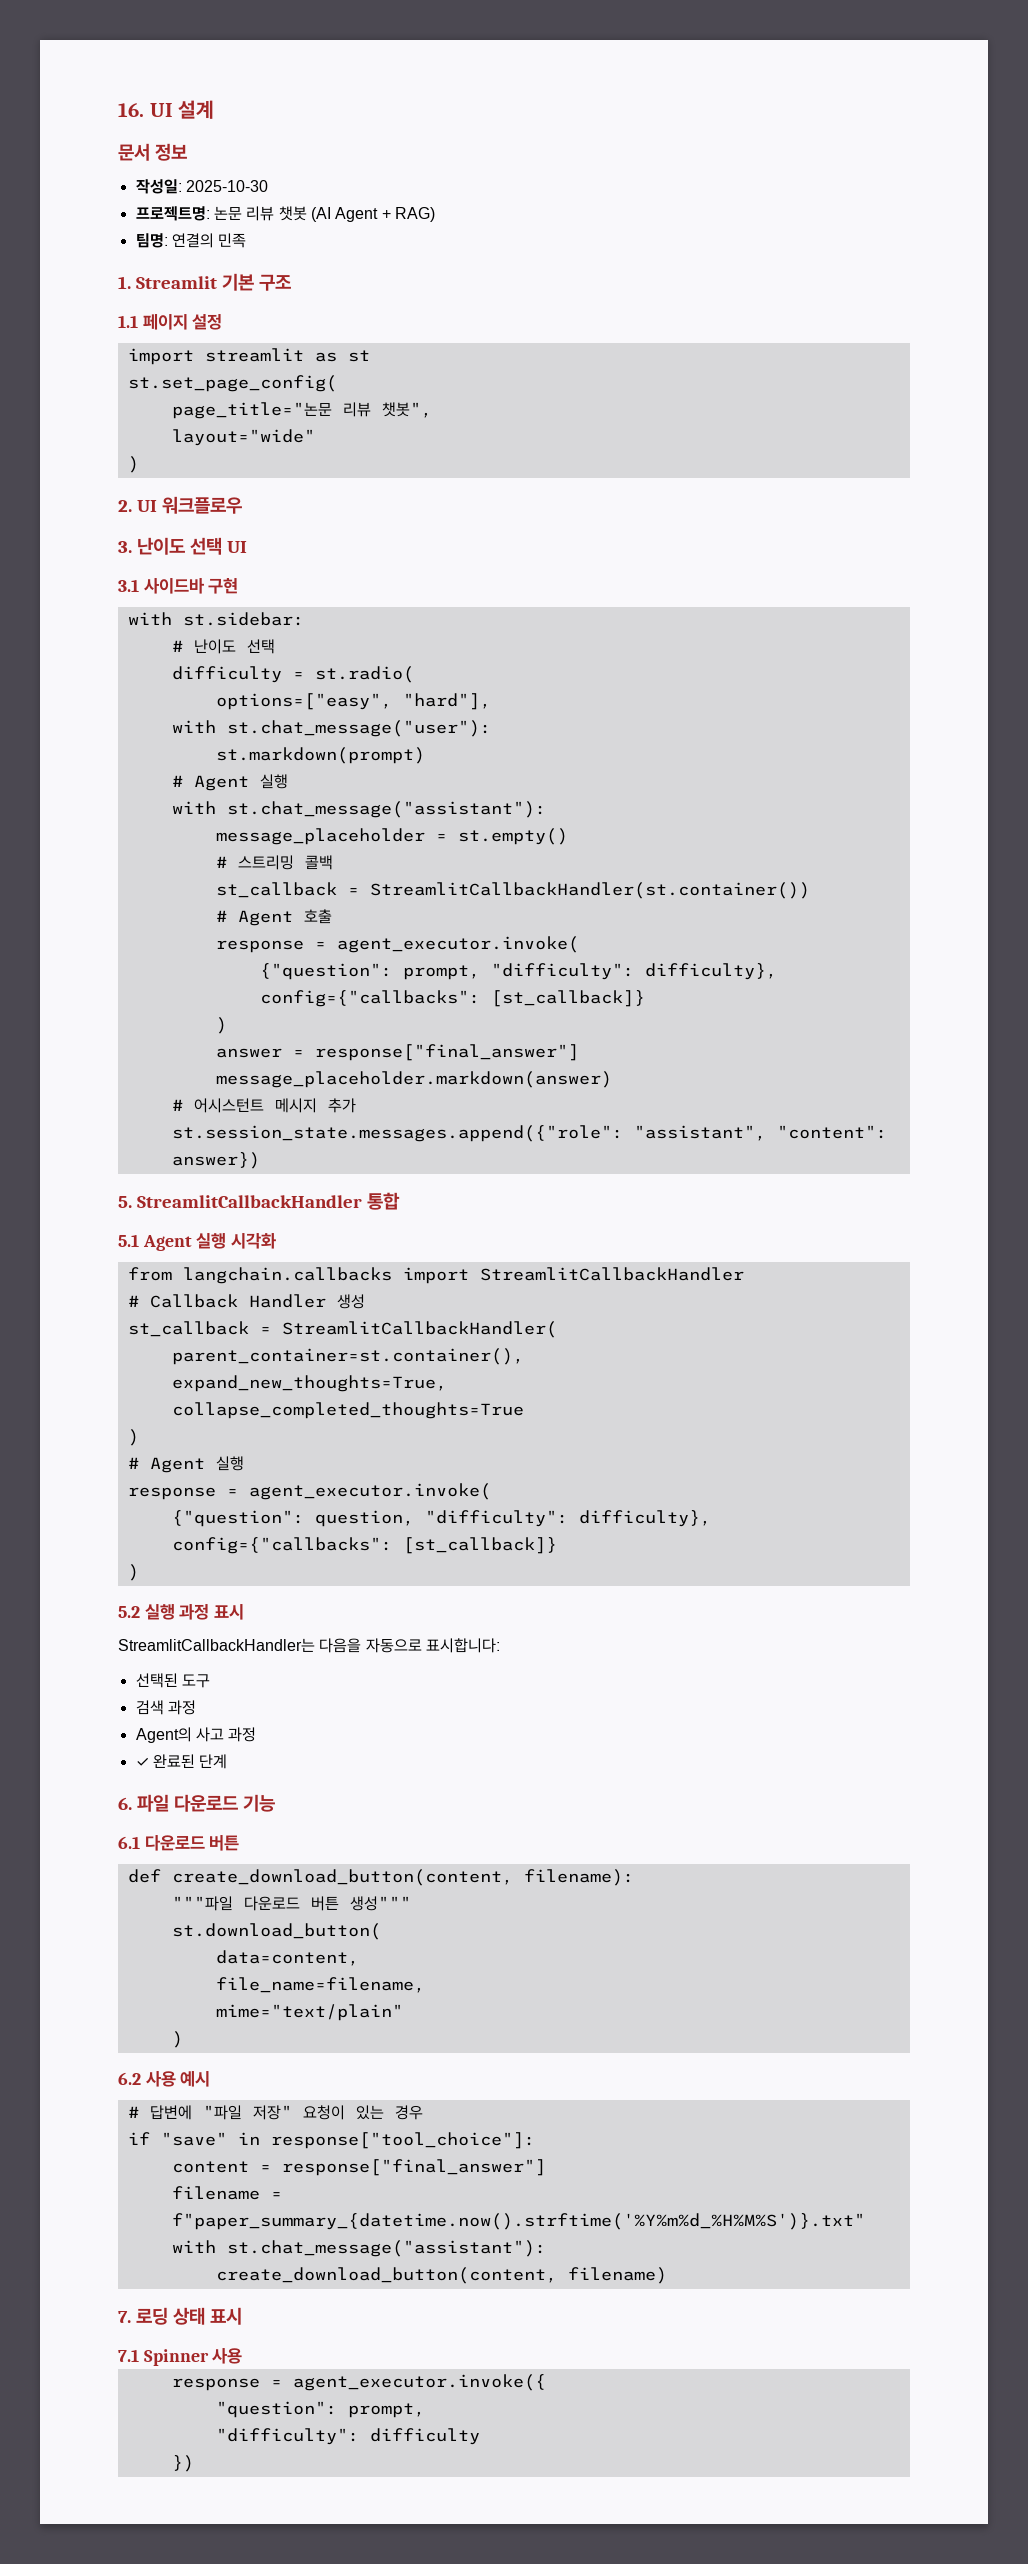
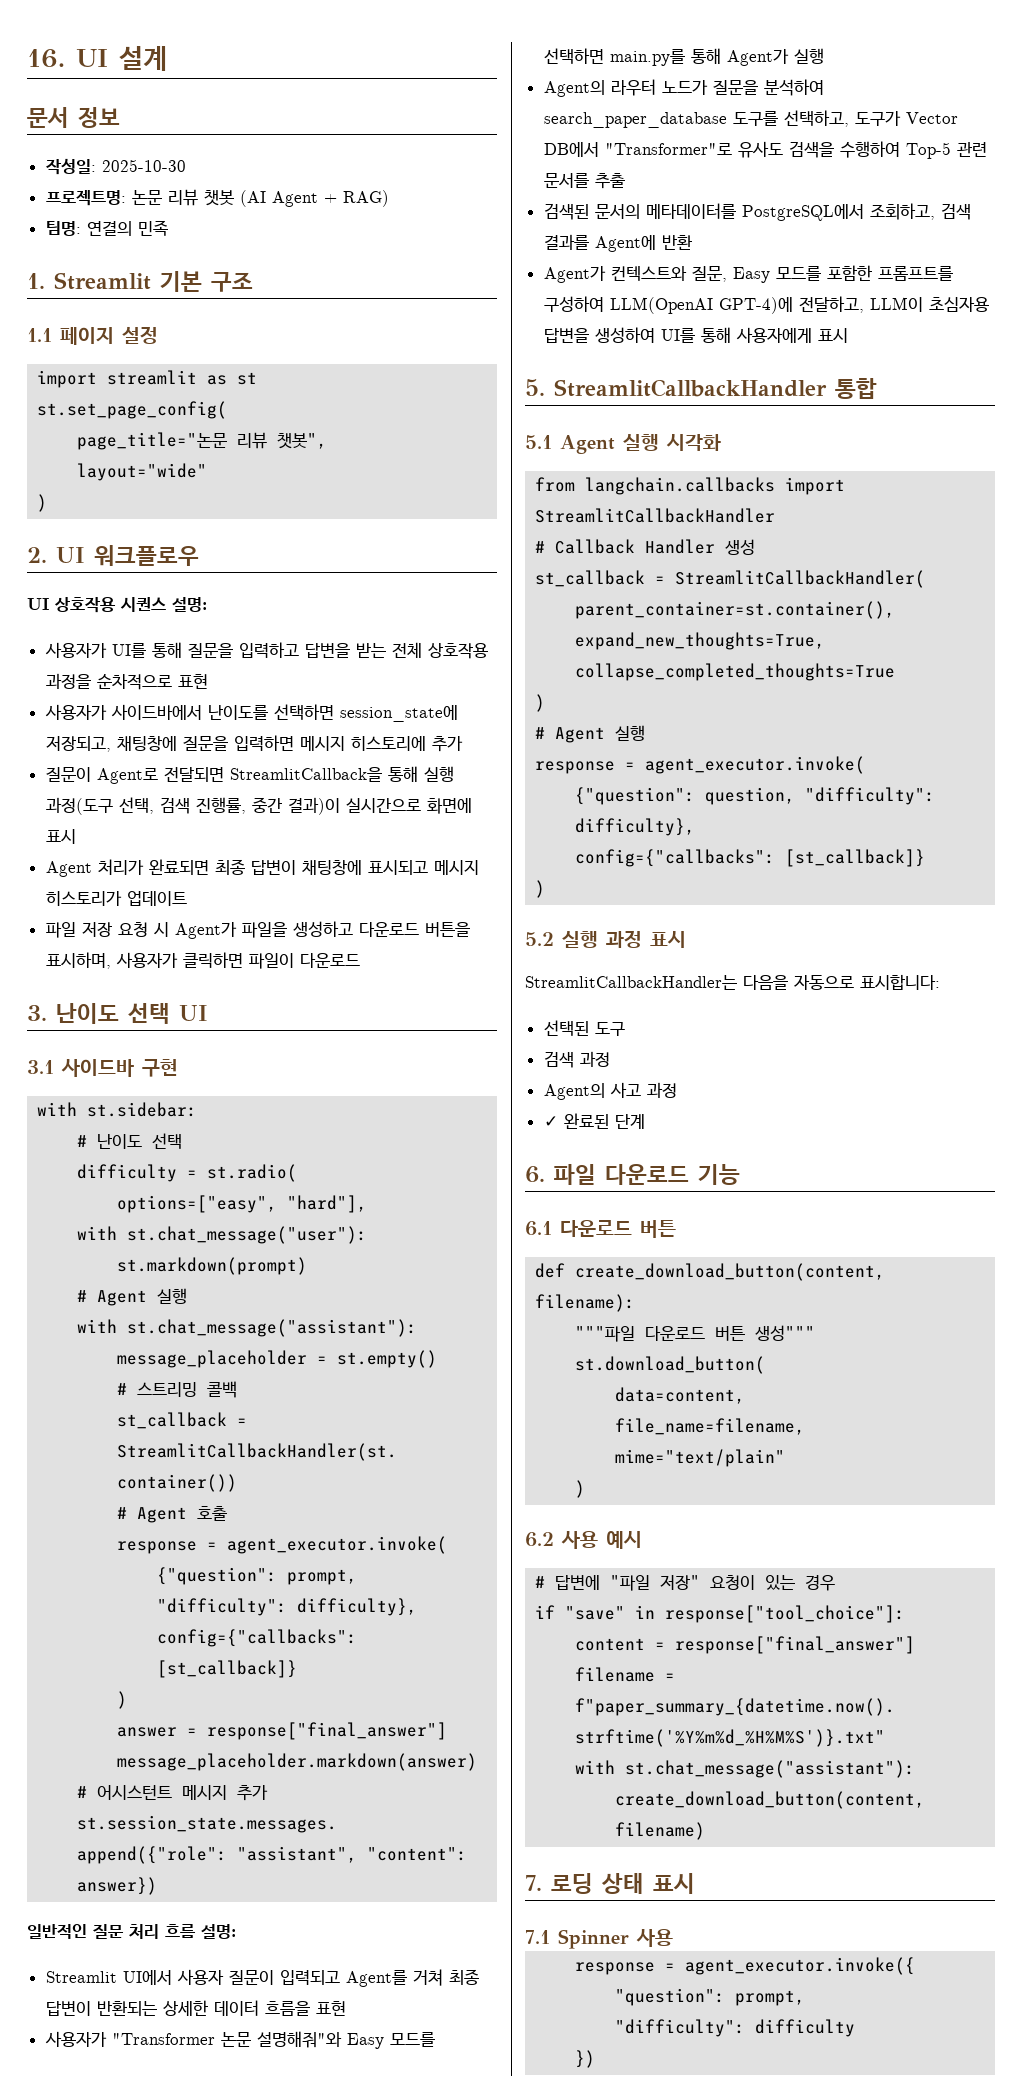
+ UI 상호작용 시퀀스 설명:
+ 사용자가 UI를 통해 질문을 입력하고 답변을 받는 전체 상호작용 과정을 순차적으로 표현
+ 사용자가 사이드바에서 난이도를 선택하면 session_state에 저장되고, 채팅창에 질문을 입력하면 메시지 히스토리에 추가
+ 질문이 Agent로 전달되면 StreamlitCallback을 통해 실행 과정(도구 선택, 검색 진행률, 중간 결과)이 실시간으로 화면에 표시
+ Agent 처리가 완료되면 최종 답변이 채팅창에 표시되고 메시지 히스토리가 업데이트
+ 파일 저장 요청 시 Agent가 파일을 생성하고 다운로드 버튼을 표시하며, 사용자가 클릭하면 파일이 다운로드
+ 일반적인 질문 처리 흐름 설명:
+ Streamlit UI에서 사용자 질문이 입력되고 Agent를 거쳐 최종 답변이 반환되는 상세한 데이터 흐름을 표현
+ 사용자가 "Transformer 논문 설명해줘"와 Easy 모드를 선택하면 main.py를 통해 Agent가 실행
+ Agent의 라우터 노드가 질문을 분석하여 search_paper_database 도구를 선택하고, 도구가 Vector DB에서 "Transformer"로 유사도 검색을 수행하여 Top-5 관련 문서를 추출
+ 검색된 문서의 메타데이터를 PostgreSQL에서 조회하고, 검색 결과를 Agent에 반환
+ Agent가 컨텍스트와 질문, Easy 모드를 포함한 프롬프트를 구성하여 LLM(OpenAI GPT-4)에 전달하고, LLM이 초심자용 답변을 생성하여 UI를 통해 사용자에게 표시

